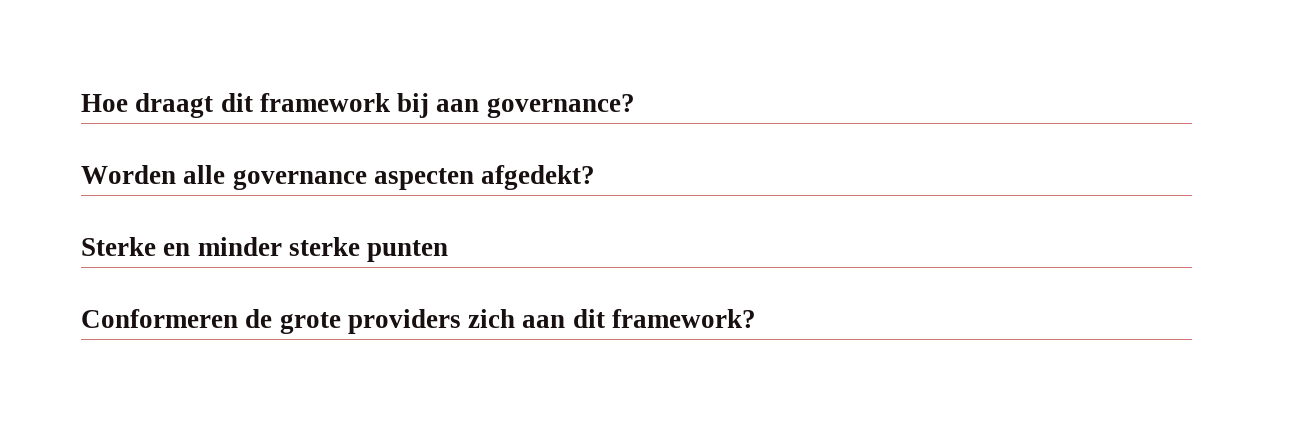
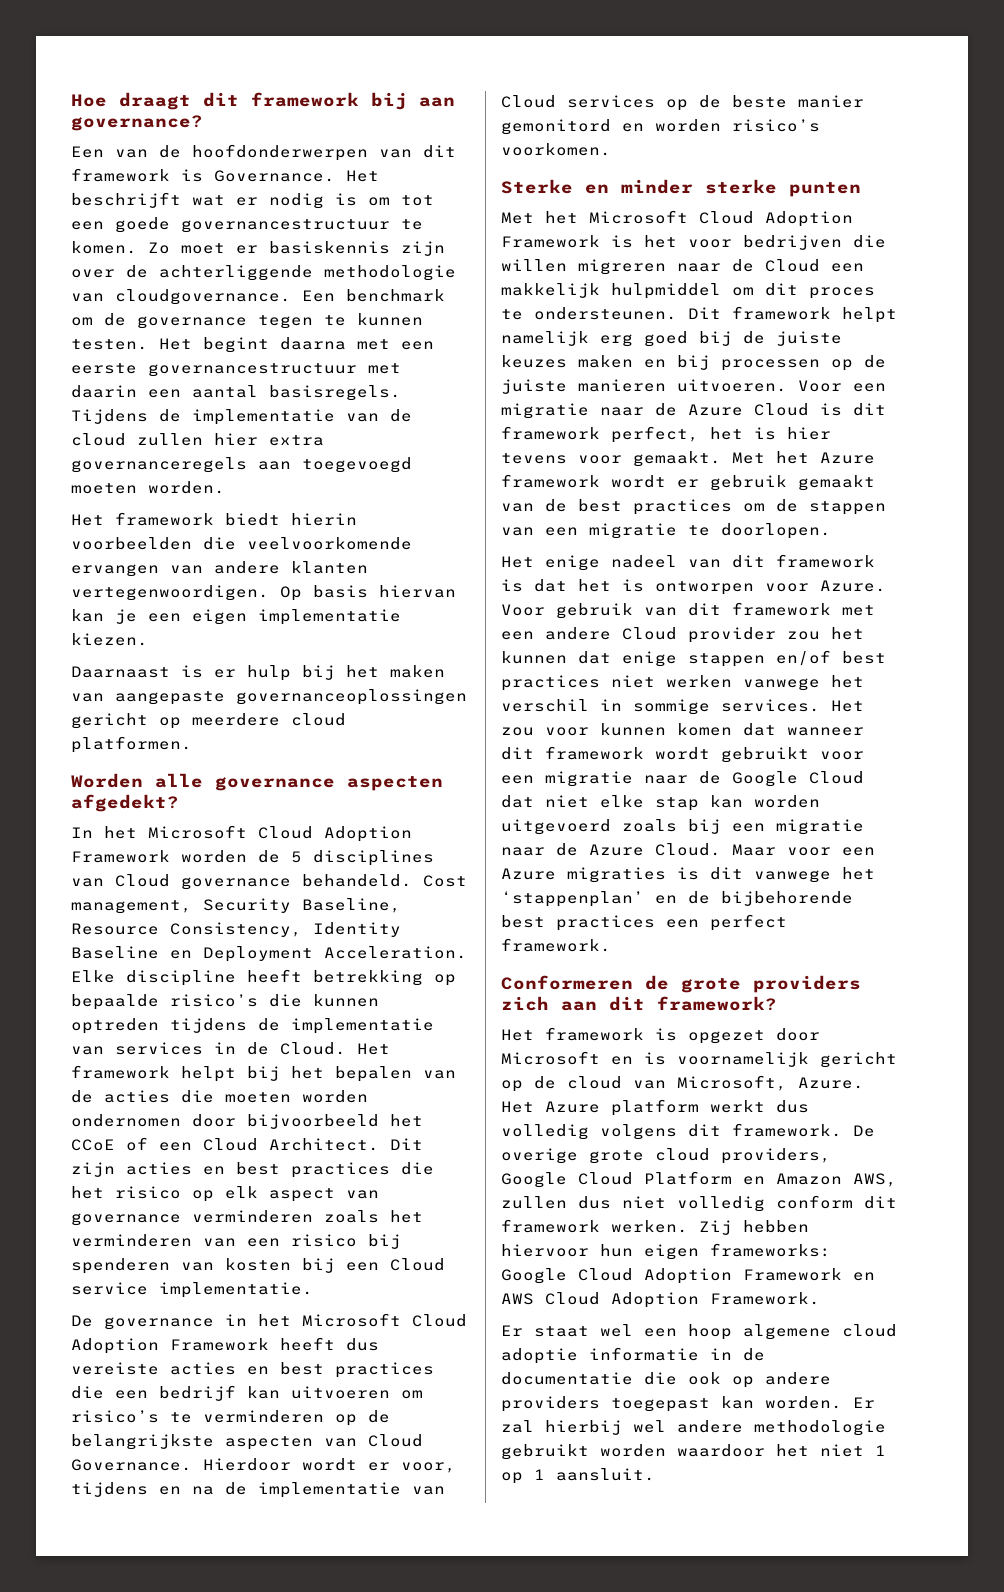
+ Een van de hoofdonderwerpen van dit framework is Governance. Het beschrijft wat er nodig is om tot een goede governancestructuur te komen. Zo moet er basiskennis zijn over de achterliggende methodologie van cloudgovernance. Een benchmark om de governance tegen te kunnen testen. Het begint daarna met een eerste governancestructuur met daarin een aantal basisregels. Tijdens de implementatie van de cloud zullen hier extra governanceregels aan toegevoegd moeten worden.
+ Het framework biedt hierin voorbeelden die veelvoorkomende ervangen van andere klanten vertegenwoordigen. Op basis hiervan kan je een eigen implementatie kiezen.
+ Daarnaast is er hulp bij het maken van aangepaste governanceoplossingen gericht op meerdere cloud platformen.
+ In het Microsoft Cloud Adoption Framework worden de 5 disciplines van Cloud governance behandeld. Cost management, Security Baseline, Resource Consistency, Identity Baseline en Deployment Acceleration. Elke discipline heeft betrekking op bepaalde risico’s die kunnen optreden tijdens de implementatie van services in de Cloud. Het framework helpt bij het bepalen van de acties die moeten worden ondernomen door bijvoorbeeld het CCoE of een Cloud Architect. Dit zijn acties en best practices die het risico op elk aspect van governance verminderen zoals het verminderen van een risico bij spenderen van kosten bij een Cloud service implementatie.
+ De governance in het Microsoft Cloud Adoption Framework heeft dus vereiste acties en best practices die een bedrijf kan uitvoeren om risico’s te verminderen op de belangrijkste aspecten van Cloud Governance. Hierdoor wordt er voor, tijdens en na de implementatie van Cloud services op de beste manier gemonitord en worden risico’s voorkomen.
+ Met het Microsoft Cloud Adoption Framework is het voor bedrijven die willen migreren naar de Cloud een makkelijk hulpmiddel om dit proces te ondersteunen. Dit framework helpt namelijk erg goed bij de juiste keuzes maken en bij processen op de juiste manieren uitvoeren. Voor een migratie naar de Azure Cloud is dit framework perfect, het is hier tevens voor gemaakt. Met het Azure framework wordt er gebruik gemaakt van de best practices om de stappen van een migratie te doorlopen.
+ Het enige nadeel van dit framework is dat het is ontworpen voor Azure. Voor gebruik van dit framework met een andere Cloud provider zou het kunnen dat enige stappen en/of best practices niet werken vanwege het verschil in sommige services. Het zou voor kunnen komen dat wanneer dit framework wordt gebruikt voor een migratie naar de Google Cloud dat niet elke stap kan worden uitgevoerd zoals bij een migratie naar de Azure Cloud. Maar voor een Azure migraties is dit vanwege het ‘stappenplan’ en de bijbehorende best practices een perfect framework.
+ Het framework is opgezet door Microsoft en is voornamelijk gericht op de cloud van Microsoft, Azure. Het Azure platform werkt dus volledig volgens dit framework. De overige grote cloud providers, Google Cloud Platform en Amazon AWS, zullen dus niet volledig conform dit framework werken. Zij hebben hiervoor hun eigen frameworks: Google Cloud Adoption Framework en AWS Cloud Adoption Framework.
+ Er staat wel een hoop algemene cloud adoptie informatie in de documentatie die ook op andere providers toegepast kan worden. Er zal hierbij wel andere methodologie gebruikt worden waardoor het niet 1 op 1 aansluit.

